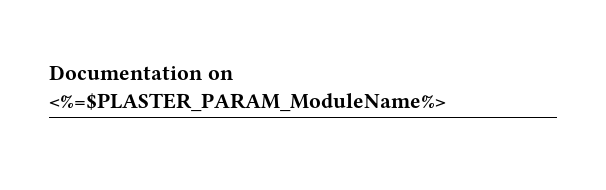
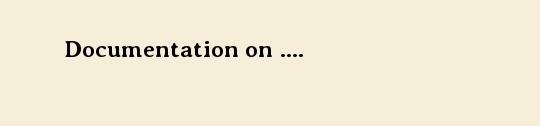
- Documentation on <%=$PLASTER_PARAM_ModuleName%>
+ Documentation on ....

